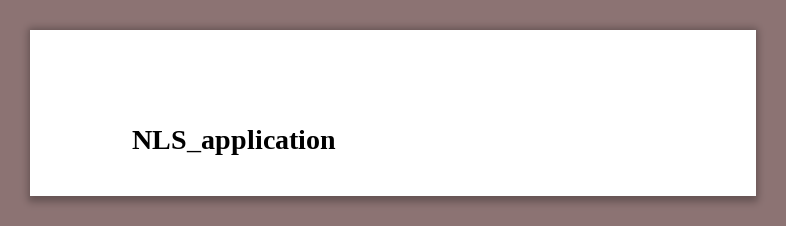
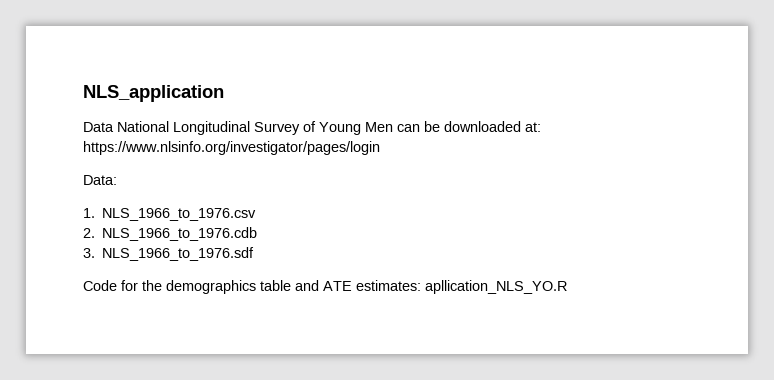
+ Data National Longitudinal Survey of Young Men can be downloaded at: https://www.nlsinfo.org/investigator/pages/login
+ Data:
+ 1. NLS_1966_to_1976.csv
+ 2. NLS_1966_to_1976.cdb
+ 3. NLS_1966_to_1976.sdf
+ Code for the demographics table and ATE estimates: apllication_NLS_YO.R

